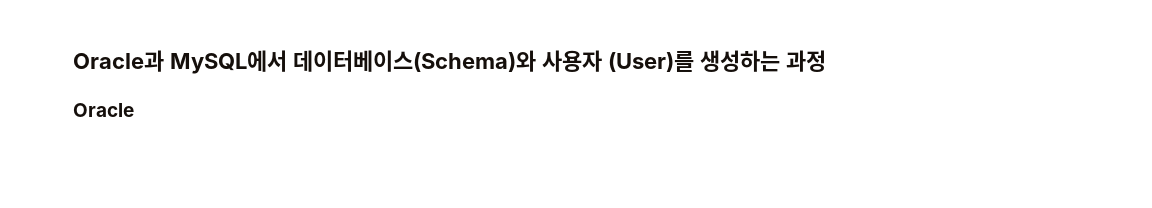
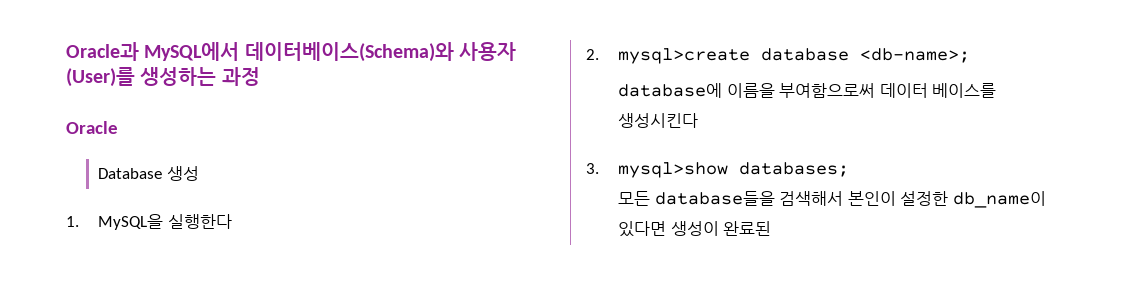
+ Database 생성
+ 1. MySQL을 실행한다
+ 2. mysql>create database <db-name>;
+ database에 이름을 부여함으로써 데이터 베이스를 생성시킨다
+ 3. mysql>show databases;
+ 모든 database들을 검색해서 본인이 설정한 db_name이 있다면 생성이 완료된

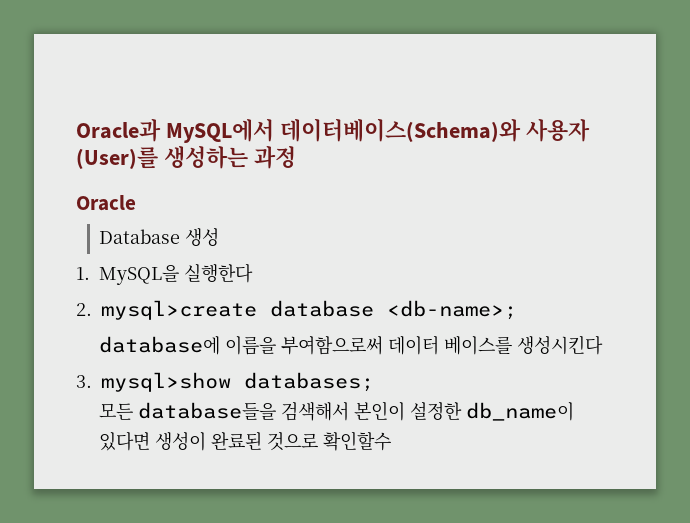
- 모든 database들을 검색해서 본인이 설정한 db_name이 있다면 생성이 완료된
+ 모든 database들을 검색해서 본인이 설정한 db_name이 있다면 생성이 완료된 것으로 확인할수

